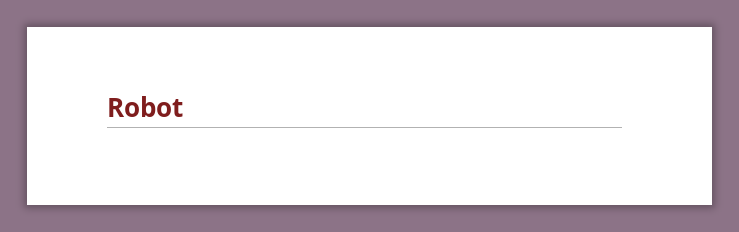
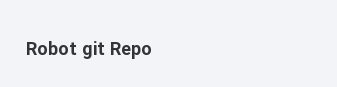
- Robot
+ Robot git Repo

